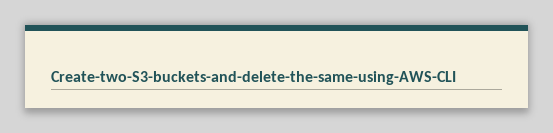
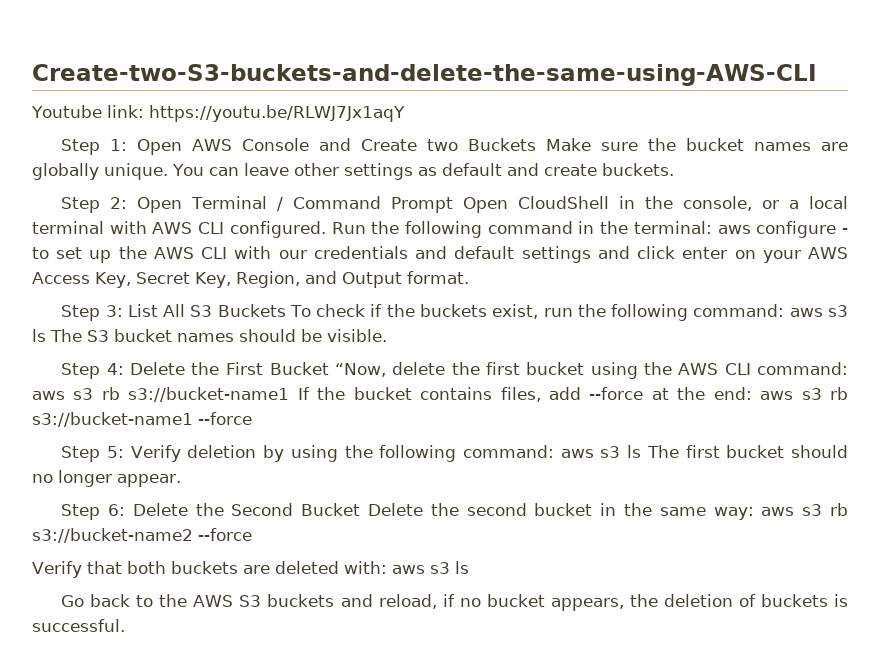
+ Youtube link: https://youtu.be/RLWJ7Jx1aqY
+ Step 1: Open AWS Console and Create two Buckets Make sure the bucket names are globally unique. You can leave other settings as default and create buckets.
+ Step 2: Open Terminal / Command Prompt Open CloudShell in the console, or a local terminal with AWS CLI configured. Run the following command in the terminal: aws configure - to set up the AWS CLI with our credentials and default settings and click enter on your AWS Access Key, Secret Key, Region, and Output format.
+ Step 3: List All S3 Buckets To check if the buckets exist, run the following command: aws s3 ls The S3 bucket names should be visible.
+ Step 4: Delete the First Bucket “Now, delete the first bucket using the AWS CLI command: aws s3 rb s3://bucket-name1 If the bucket contains files, add --force at the end: aws s3 rb s3://bucket-name1 --force
+ Step 5: Verify deletion by using the following command: aws s3 ls The first bucket should no longer appear.
+ Step 6: Delete the Second Bucket Delete the second bucket in the same way: aws s3 rb s3://bucket-name2 --force
+ Verify that both buckets are deleted with: aws s3 ls
+ Go back to the AWS S3 buckets and reload, if no bucket appears, the deletion of buckets is successful.

